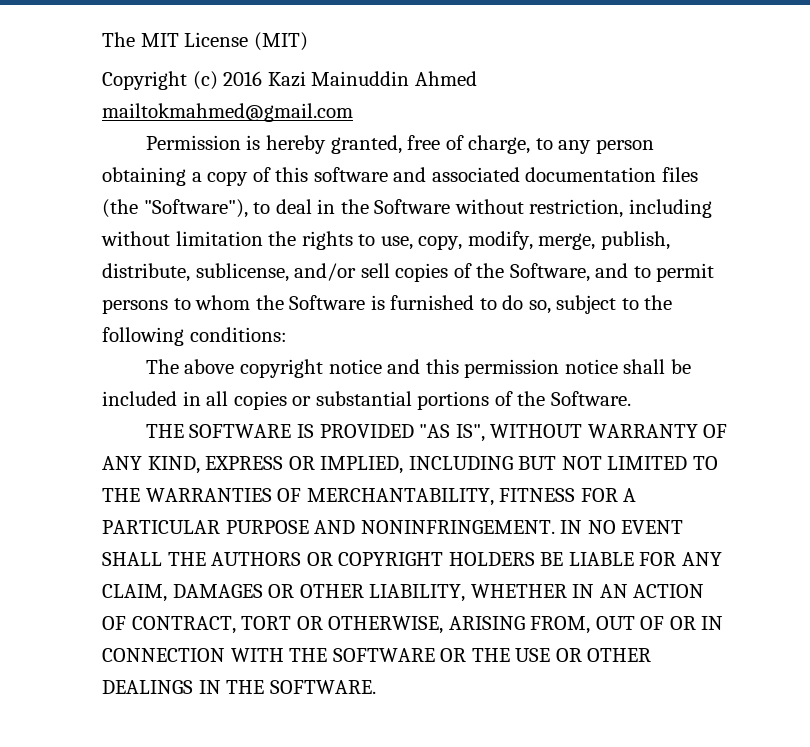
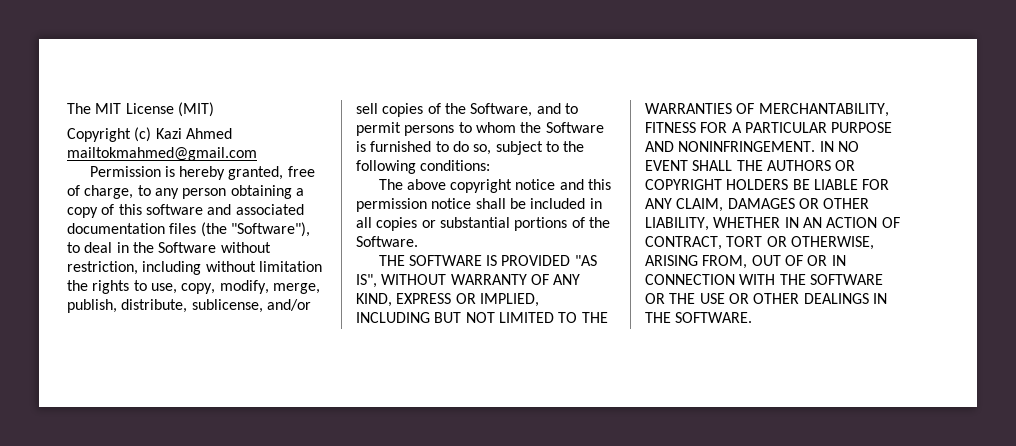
- Copyright (c) 2016 Kazi Mainuddin Ahmed mailtokmahmed@gmail.com
+ Copyright (c) Kazi Ahmed mailtokmahmed@gmail.com

